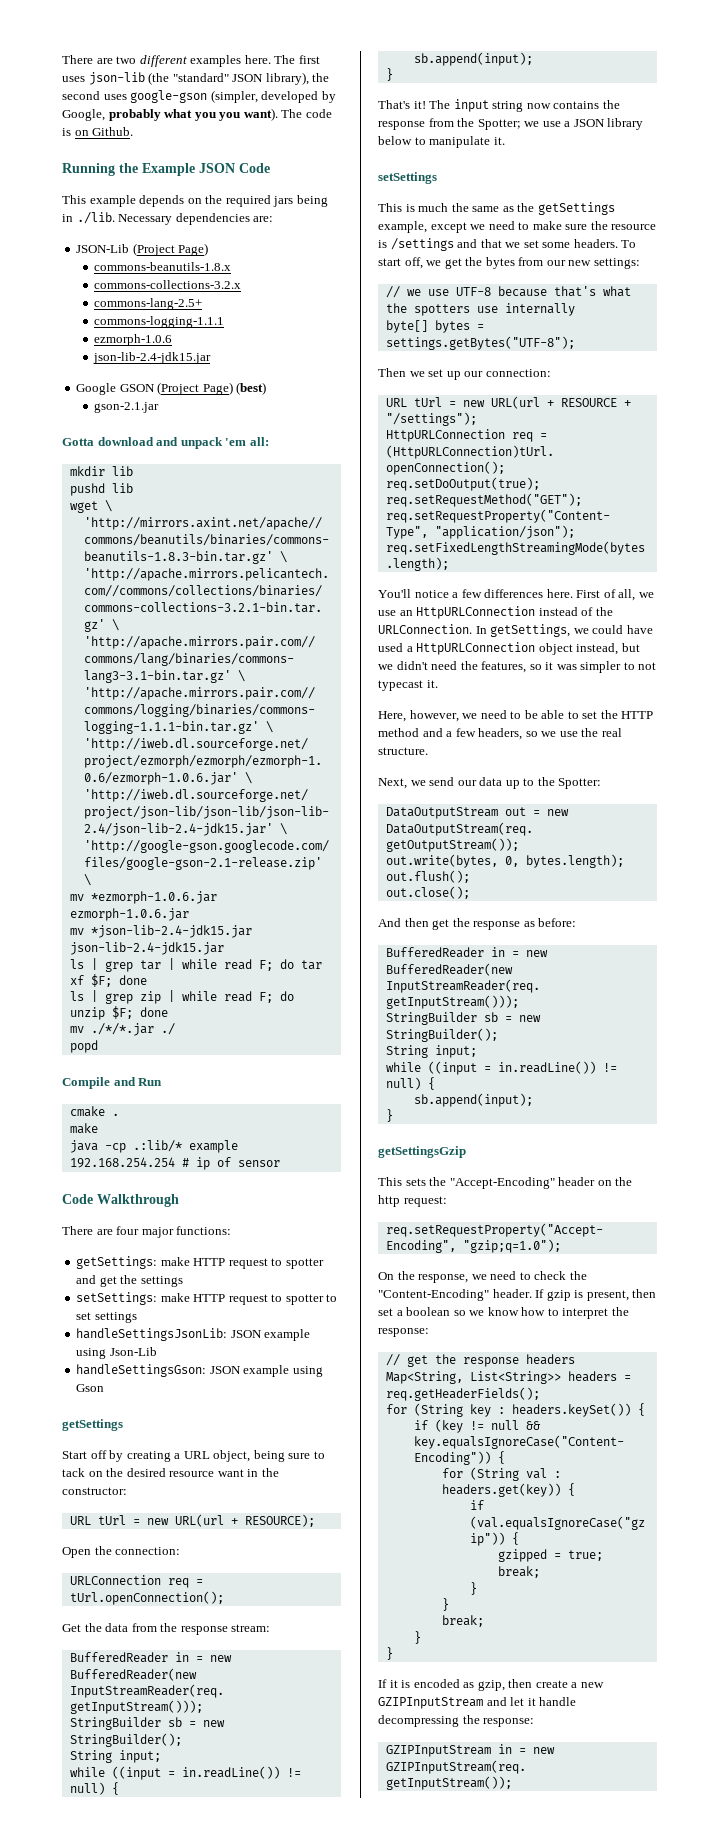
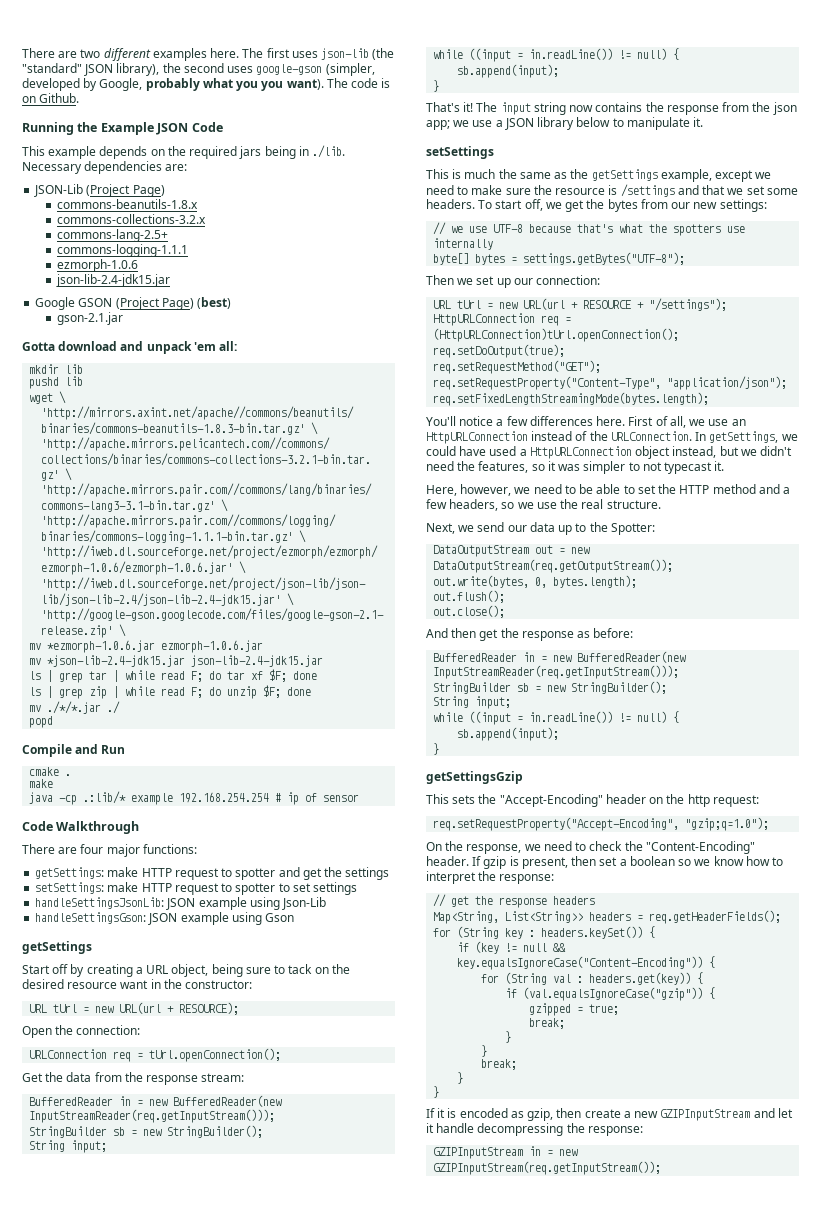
- The input string now contains the response from the Spotter; we use a JSON library below to manipulate it.
+ The input string now contains the response from the json app; we use a JSON library below to manipulate it.

